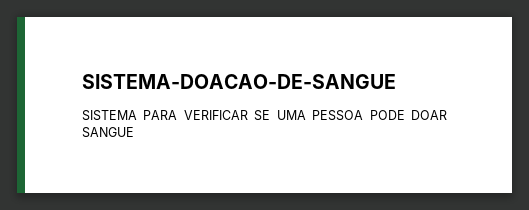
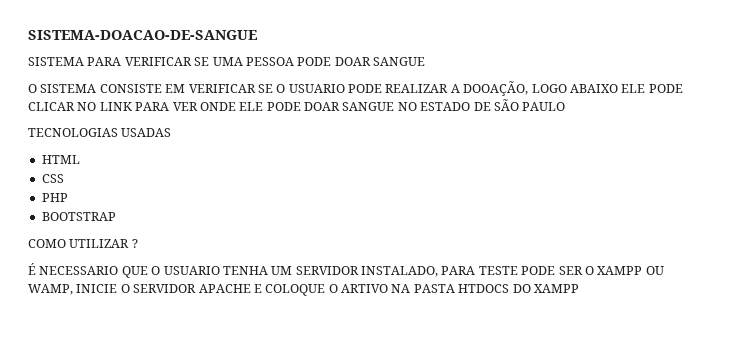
+ O SISTEMA CONSISTE EM VERIFICAR SE O USUARIO PODE REALIZAR A DOOAÇÃO, LOGO ABAIXO ELE PODE CLICAR NO LINK PARA VER ONDE ELE PODE DOAR SANGUE NO ESTADO DE SÃO PAULO
+ TECNOLOGIAS USADAS
+ HTML
+ CSS
+ PHP
+ BOOTSTRAP
+ COMO UTILIZAR ?
+ É NECESSARIO QUE O USUARIO TENHA UM SERVIDOR INSTALADO, PARA TESTE PODE SER O XAMPP OU WAMP, INICIE O SERVIDOR APACHE E COLOQUE O ARTIVO NA PASTA HTDOCS DO XAMPP

